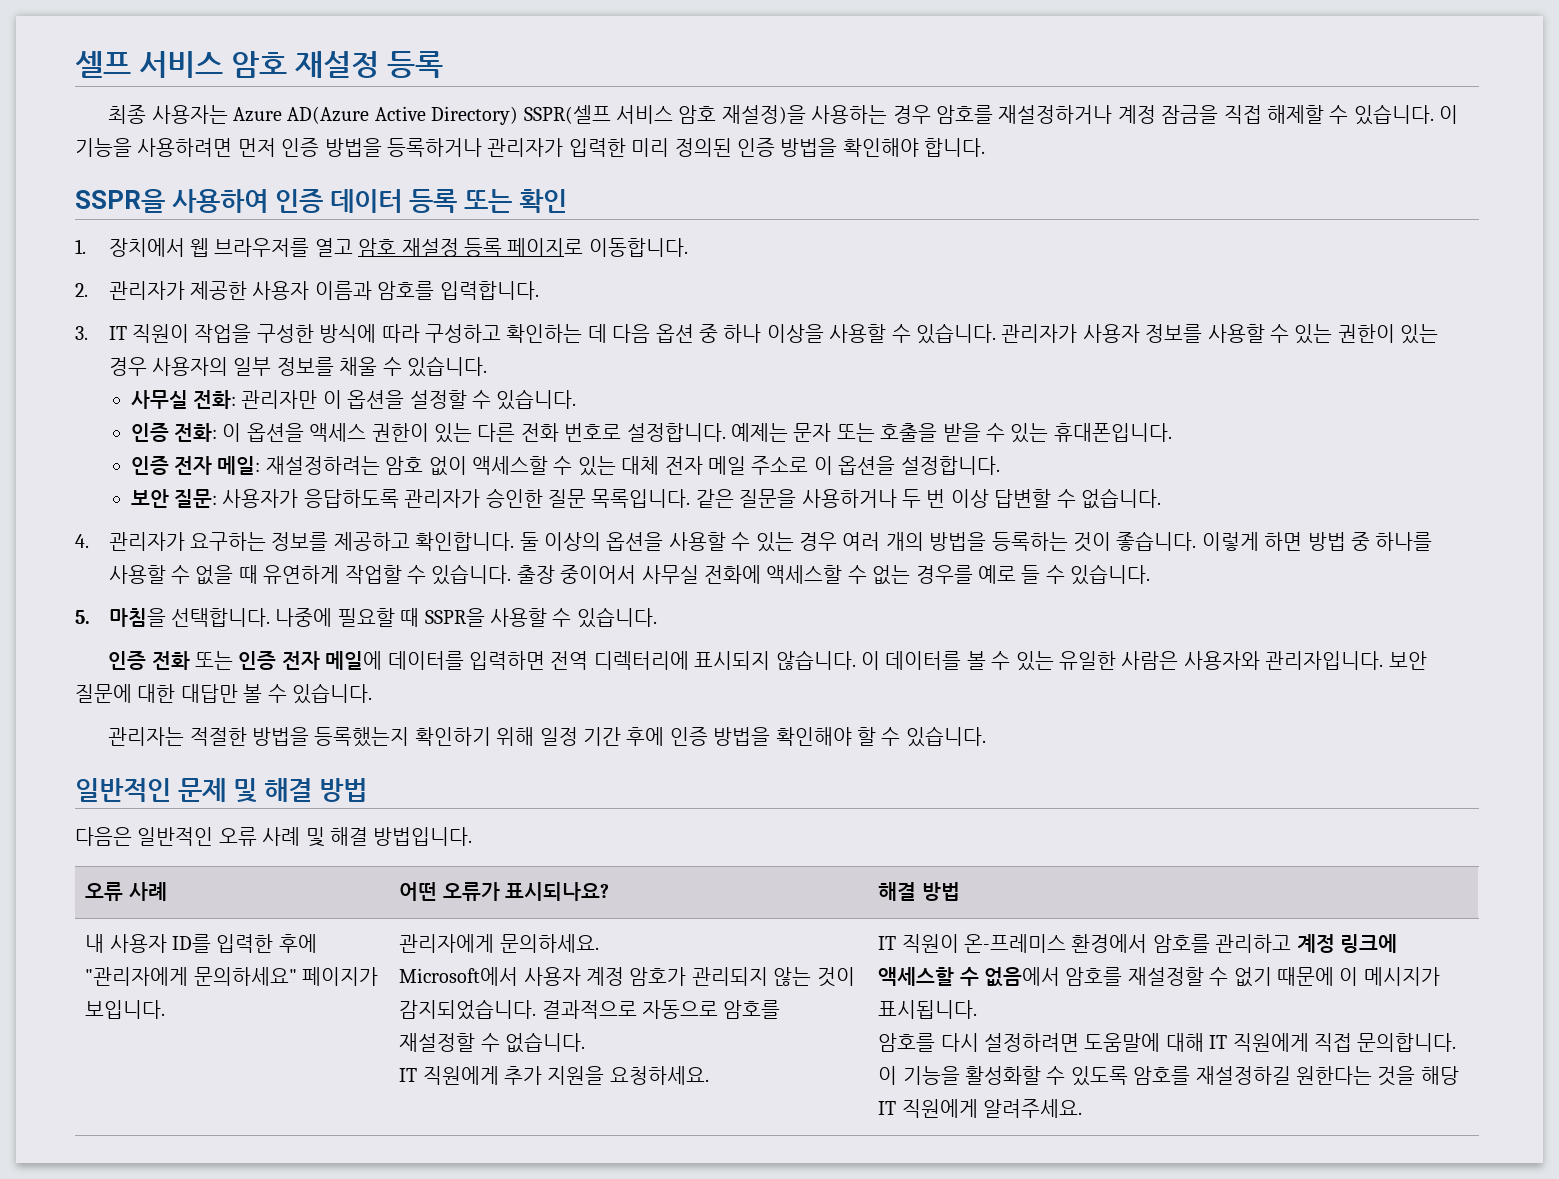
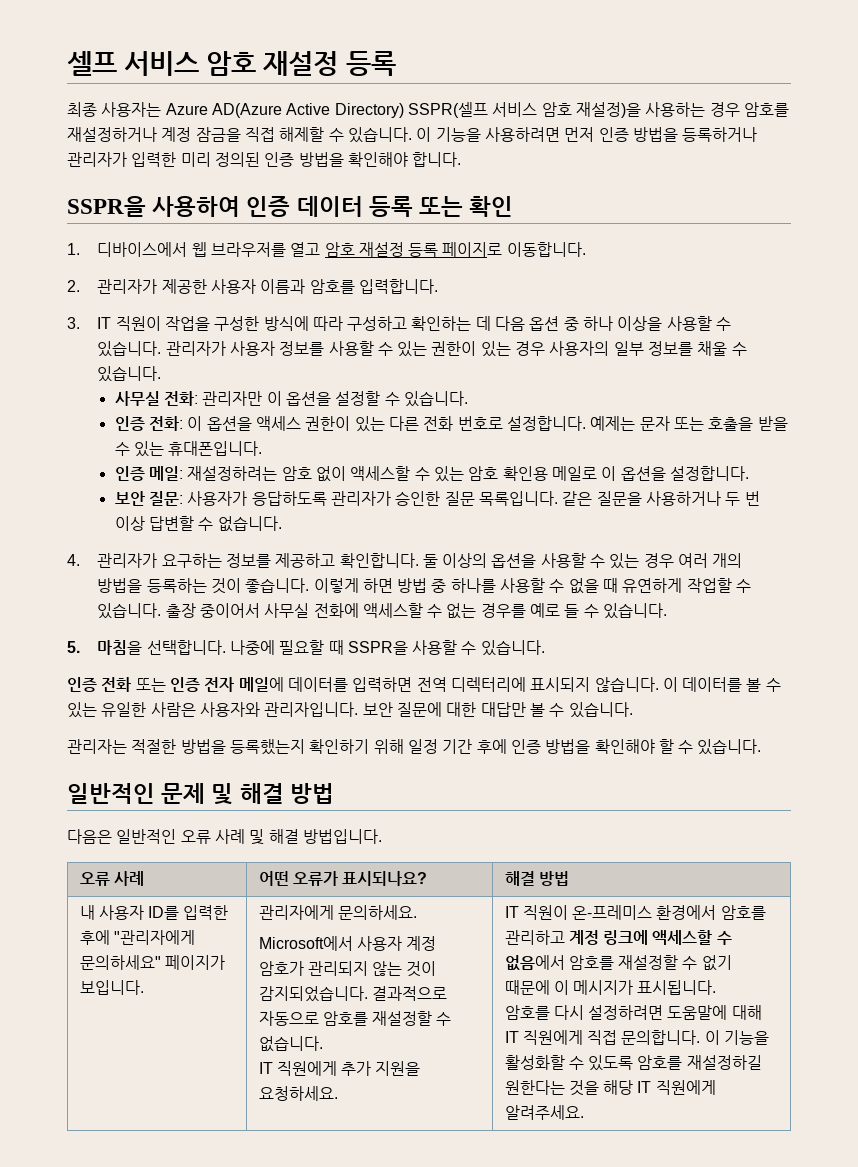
- 1. 장치에서 웹 브라우저를 열고 암호 재설정 등록 페이지로 이동합니다.
+ 1. 디바이스에서 웹 브라우저를 열고 암호 재설정 등록 페이지로 이동합니다.
- 인증 전자 메일: 재설정하려는 암호 없이 액세스할 수 있는 대체 전자 메일 주소로 이 옵션을 설정합니다.
+ 인증 메일: 재설정하려는 암호 없이 액세스할 수 있는 암호 확인용 메일로 이 옵션을 설정합니다.

